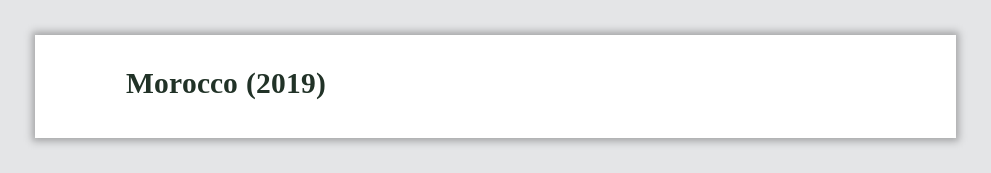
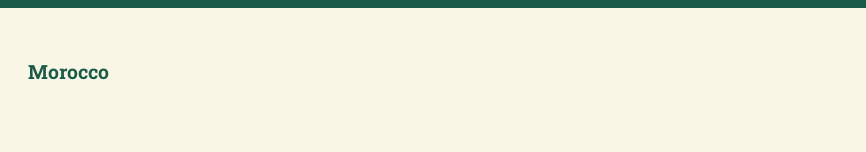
- Morocco (2019)
+ Morocco

